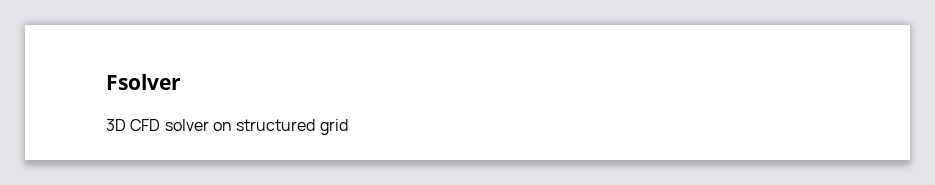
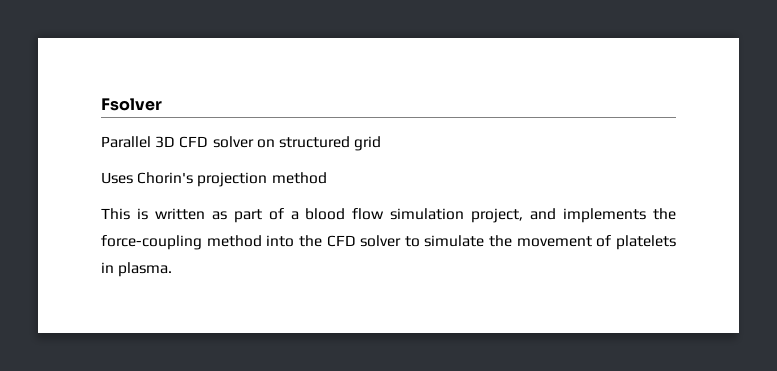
- 3D CFD solver on structured grid
+ Parallel 3D CFD solver on structured grid
+ Uses Chorin's projection method
+ This is written as part of a blood flow simulation project, and implements the force-coupling method into the CFD solver to simulate the movement of platelets in plasma.

